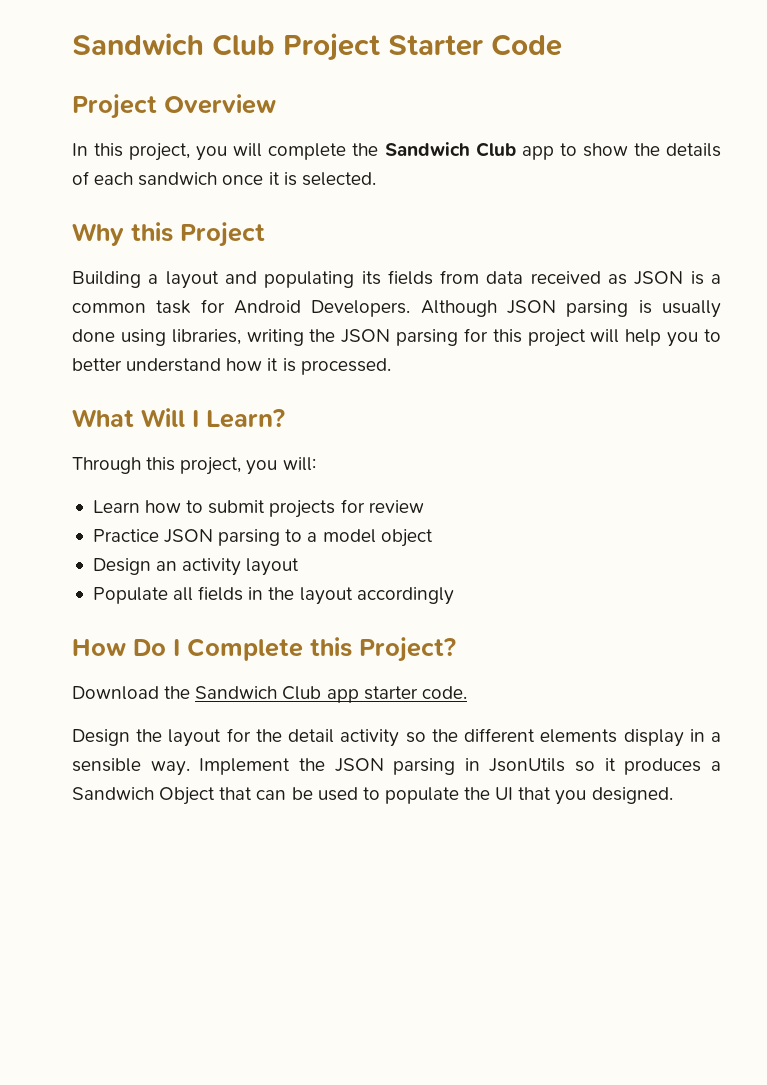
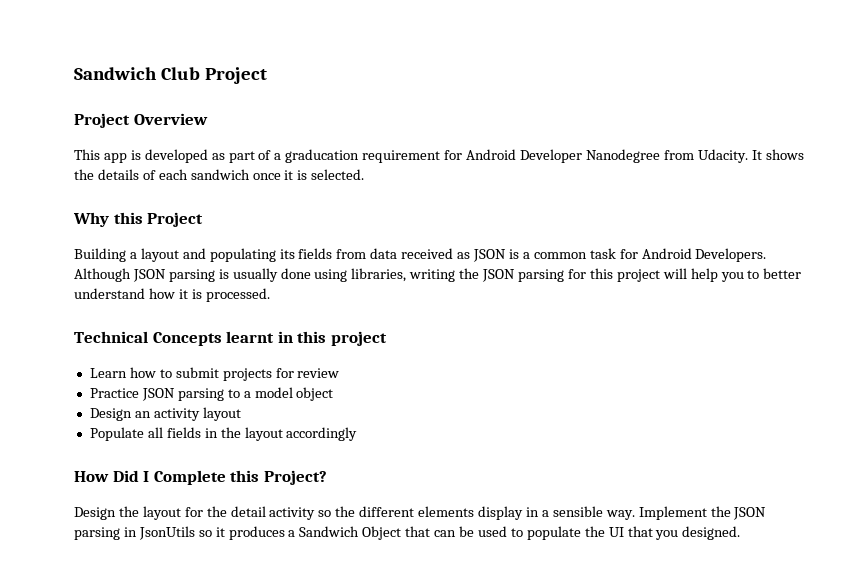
- Sandwich Club Project Starter Code
+ Sandwich Club Project
- In this project, you will complete the Sandwich Club app to show the details of each sandwich once it is selected.
+ This app is developed as part of a graducation requirement for Android Developer Nanodegree from Udacity. It shows the details of each sandwich once it is selected.
- What Will I Learn?
- Through this project, you will:
+ Technical Concepts learnt in this project
- How Do I Complete this Project?
+ How Did I Complete this Project?
- Download the Sandwich Club app starter code.

